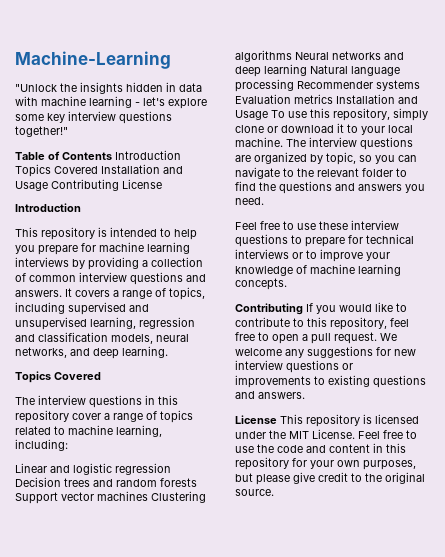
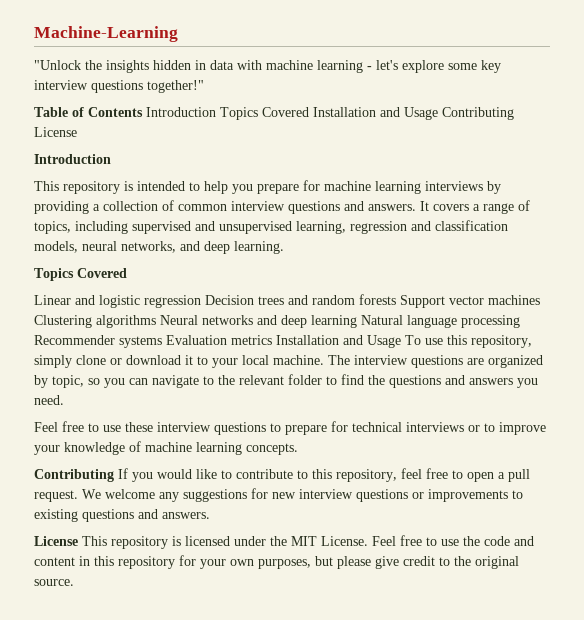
- The interview questions in this repository cover a range of topics related to machine learning, including:

